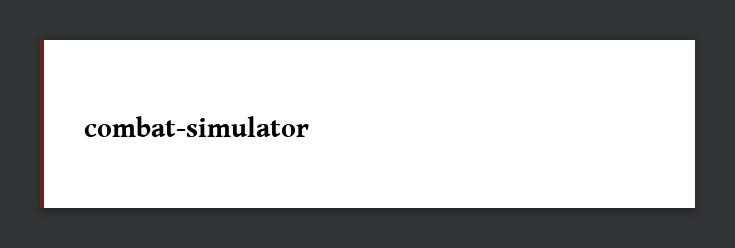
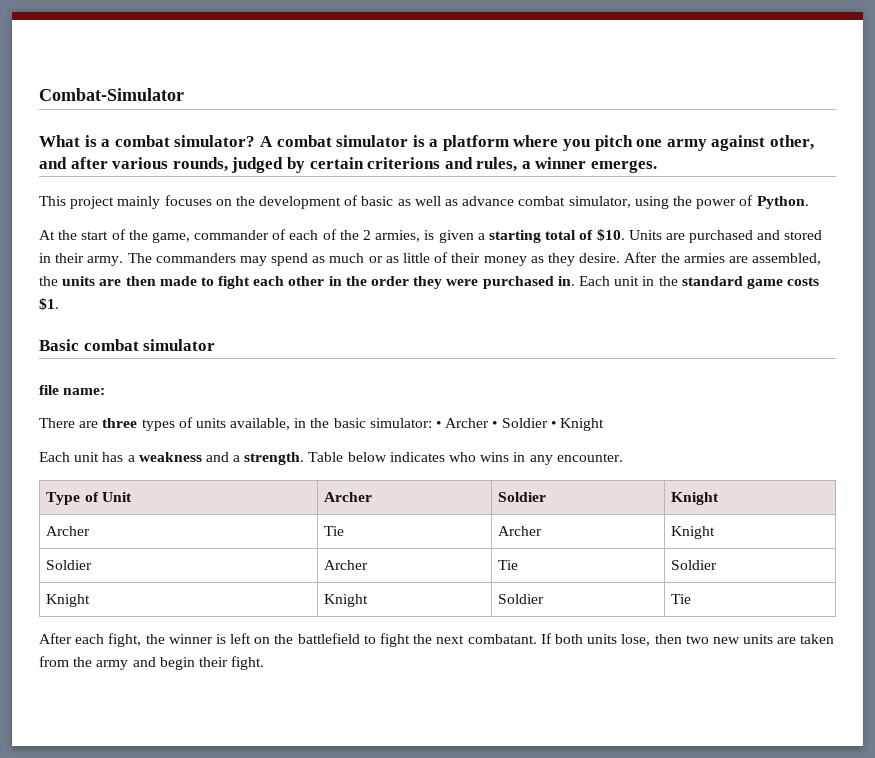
- combat-simulator
+ Combat-Simulator
+ What is a combat simulator? A combat simulator is a platform where you pitch one army against other, and after various rounds, judged by certain criterions and rules, a winner emerges.
+ This project mainly focuses on the development of basic as well as advance combat simulator, using the power of Python.
+ At the start of the game, commander of each of the 2 armies, is given a starting total of $10. Units are purchased and stored in their army. The commanders may spend as much or as little of their money as they desire. After the armies are assembled, the units are then made to fight each other in the order they were purchased in. Each unit in the standard game costs $1.
+ Basic combat simulator
+ file name:
+ There are three types of units available, in the basic simulator: • Archer • Soldier • Knight
+ Each unit has a weakness and a strength. Table below indicates who wins in any encounter.
+ Type of Unit | Archer | Soldier | Knight
+ Archer | Tie | Archer | Knight
+ Soldier | Archer | Tie | Soldier
+ Knight | Knight | Soldier | Tie
+ After each fight, the winner is left on the battlefield to fight the next combatant. If both units lose, then two new units are taken from the army and begin their fight.

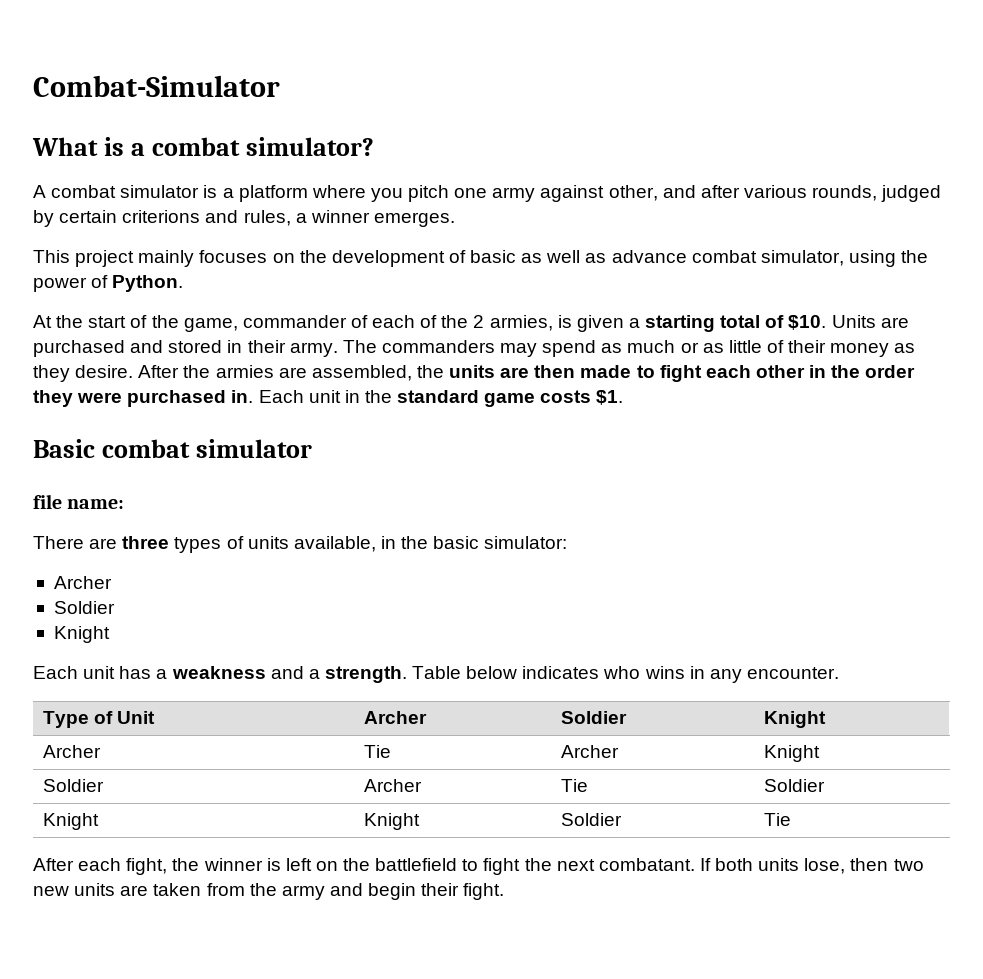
- What is a combat simulator? A combat simulator is a platform where you pitch one army against other, and after various rounds, judged by certain criterions and rules, a winner emerges.
+ What is a combat simulator?
+ A combat simulator is a platform where you pitch one army against other, and after various rounds, judged by certain criterions and rules, a winner emerges.
- There are three types of units available, in the basic simulator: • Archer • Soldier • Knight
+ There are three types of units available, in the basic simulator:
+ Archer
+ Soldier
+ Knight

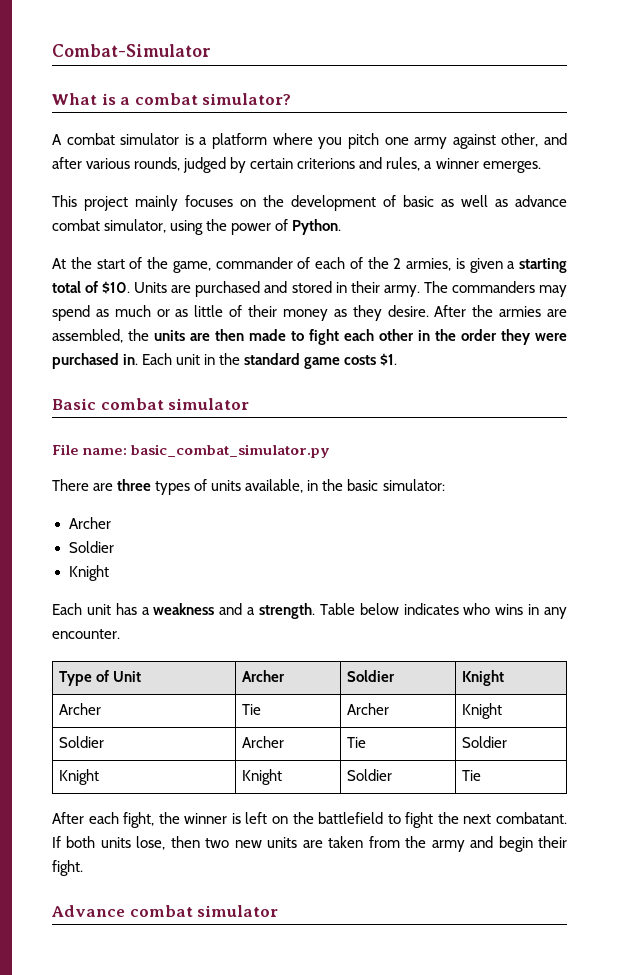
- file name:
+ File name: basic_combat_simulator.py
+ Advance combat simulator

